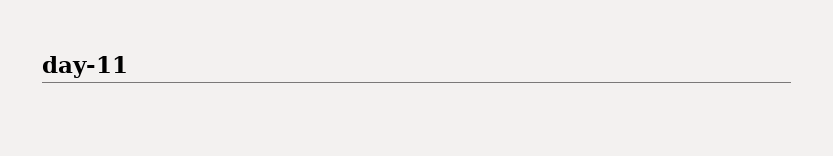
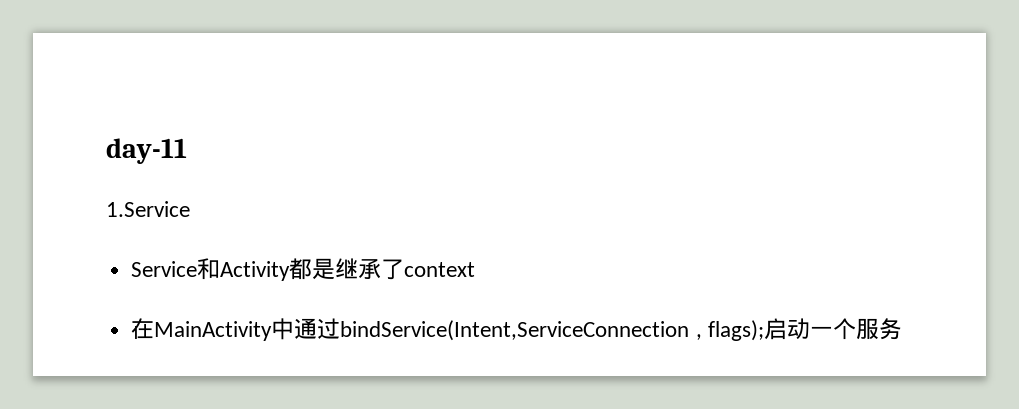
+ 1.Service
+ Service和Activity都是继承了context
+ 在MainActivity中通过bindService(Intent,ServiceConnection , flags);启动一个服务

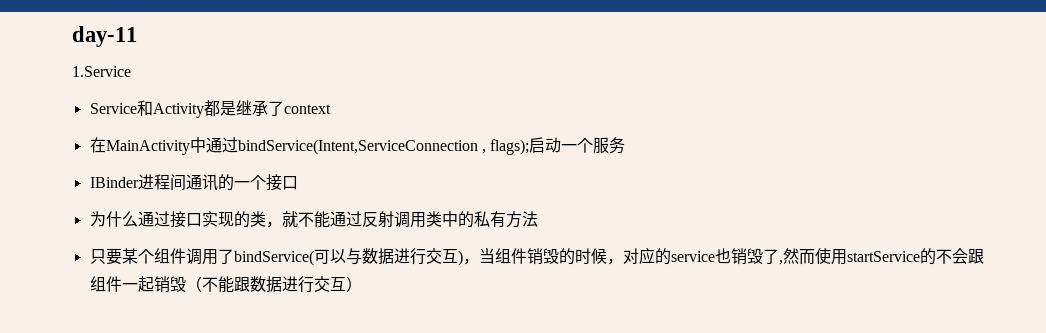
+ IBinder进程间通讯的一个接口
+ 为什么通过接口实现的类，就不能通过反射调用类中的私有方法
+ 只要某个组件调用了bindService(可以与数据进行交互)，当组件销毁的时候，对应的service也销毁了,然而使用startService的不会跟组件一起销毁（不能跟数据进行交互）

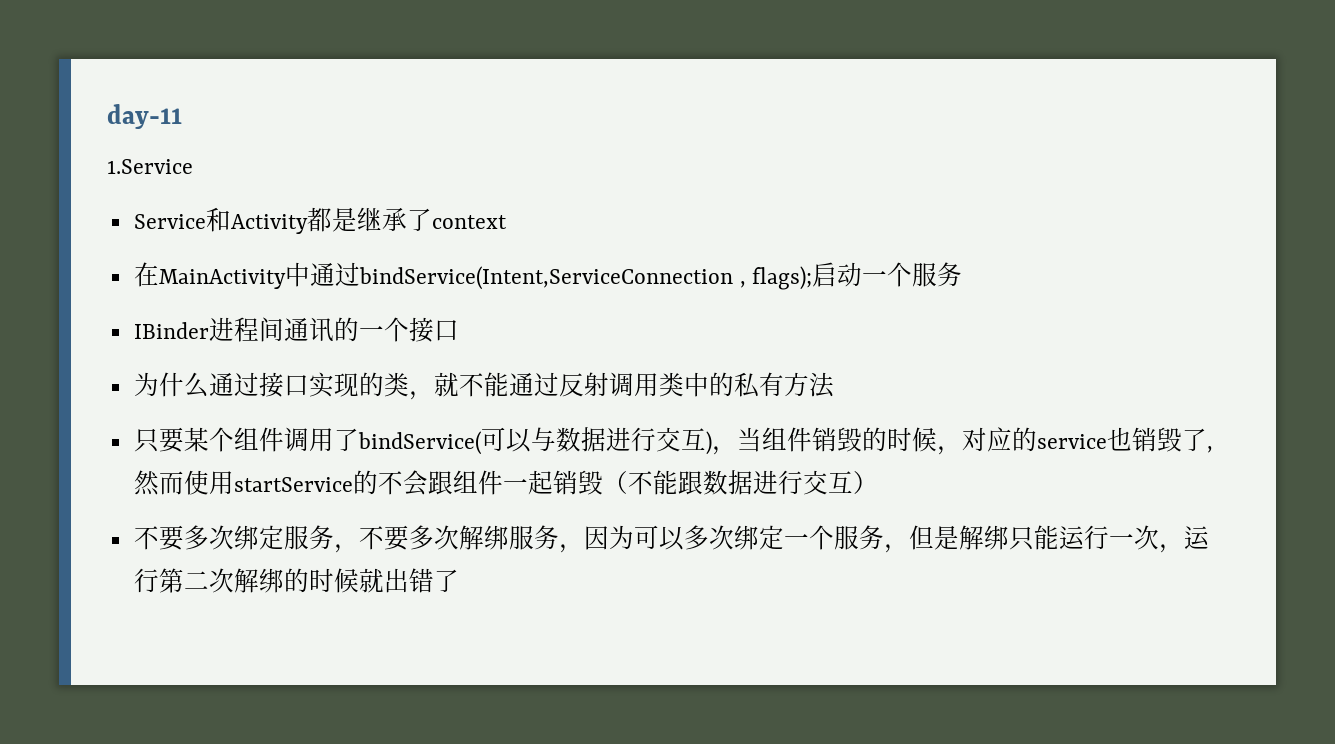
+ 不要多次绑定服务，不要多次解绑服务，因为可以多次绑定一个服务，但是解绑只能运行一次，运行第二次解绑的时候就出错了

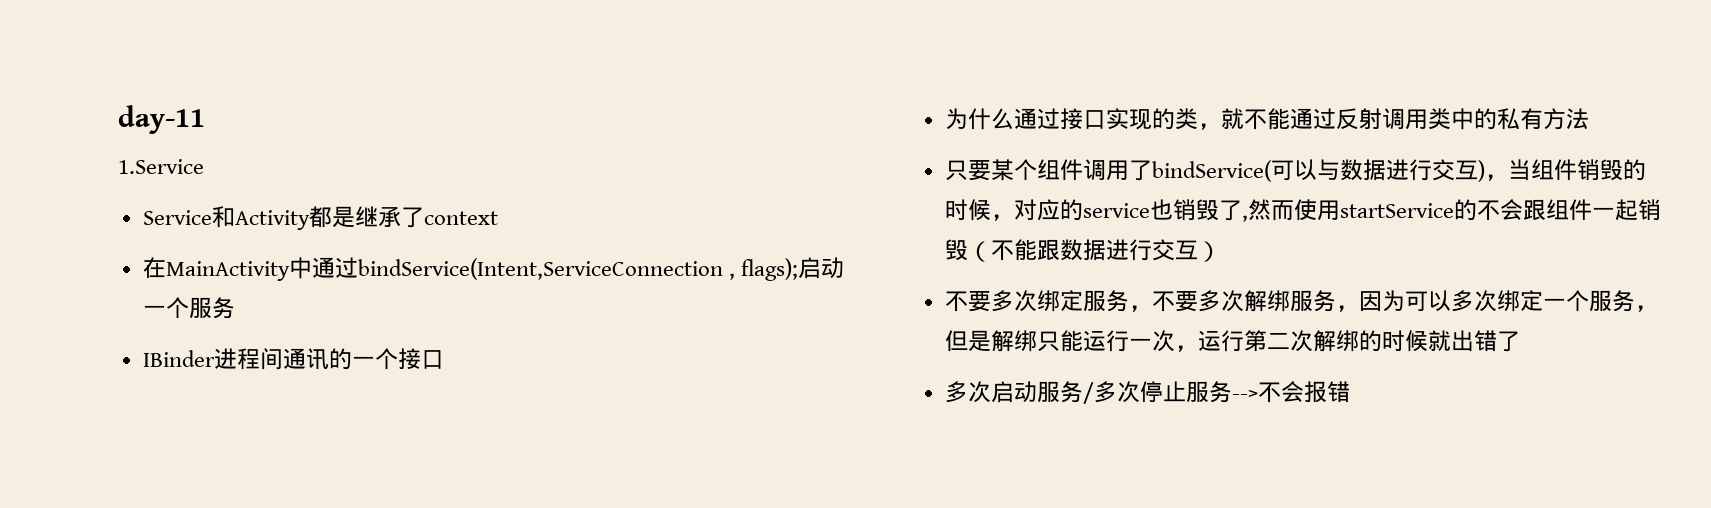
+ 多次启动服务/多次停止服务-->不会报错

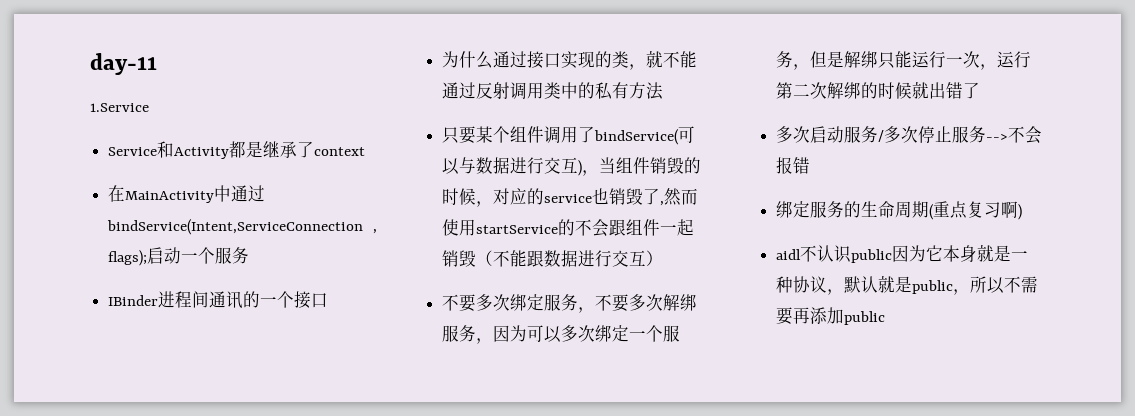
+ 绑定服务的生命周期(重点复习啊)
+ aidl不认识public因为它本身就是一种协议，默认就是public，所以不需要再添加public

